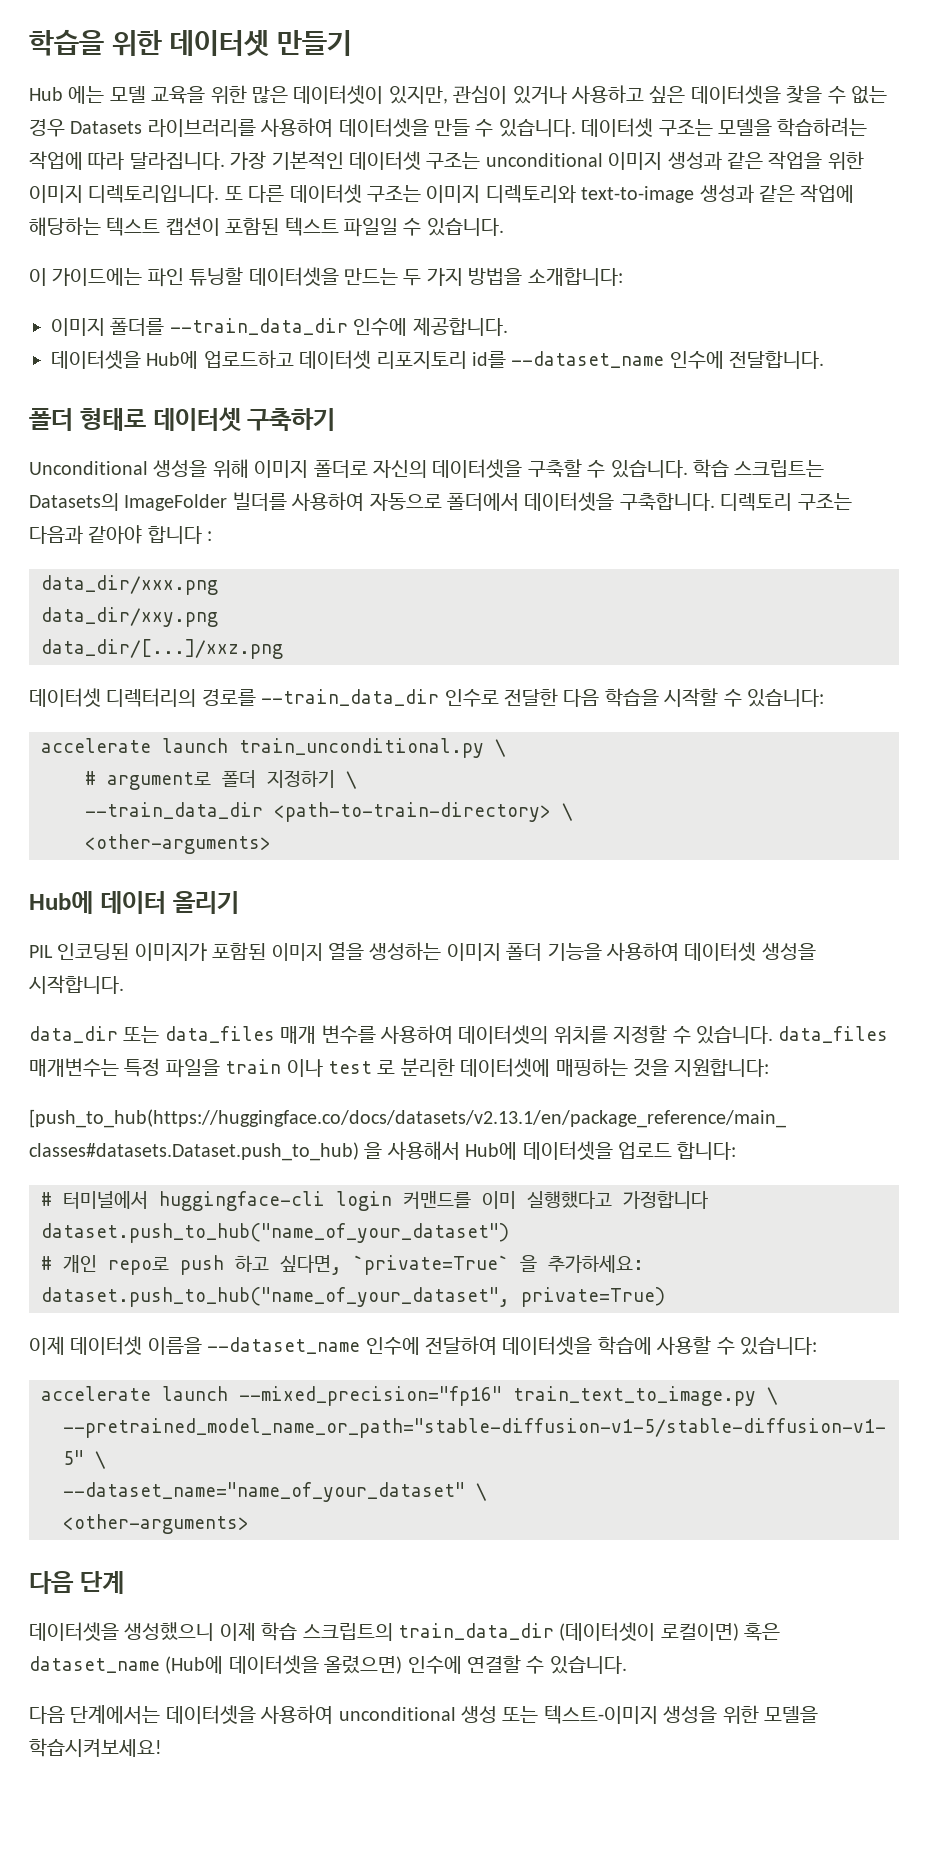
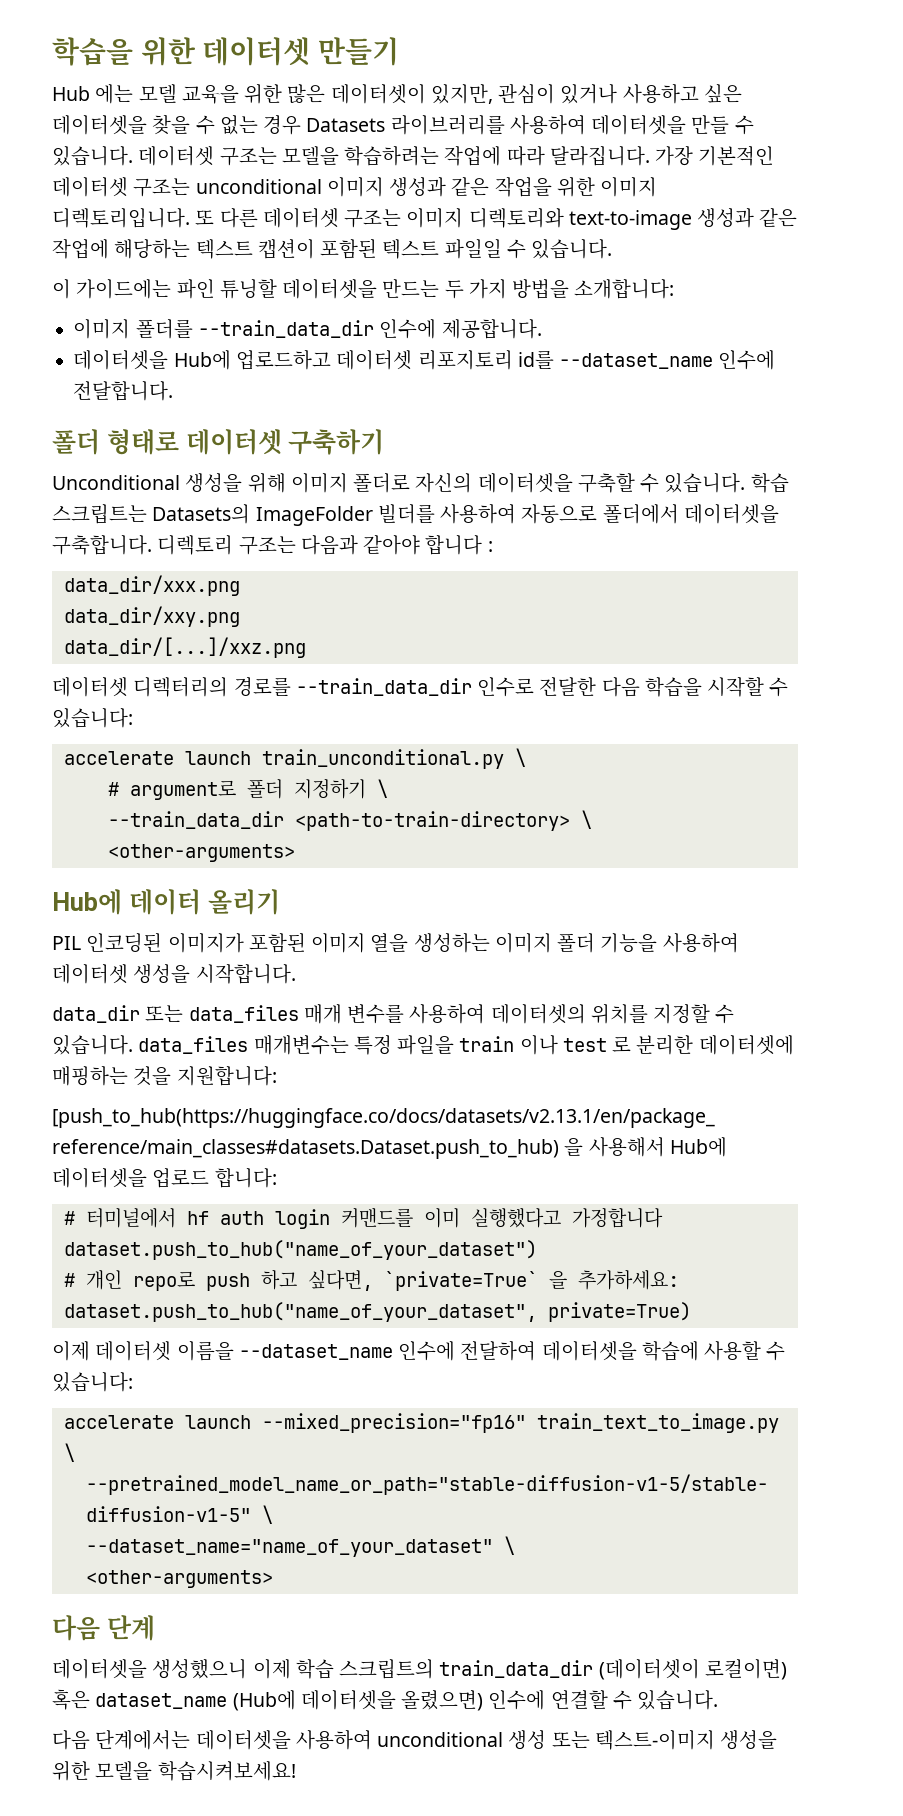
- # 터미널에서 huggingface-cli login 커맨드를 이미 실행했다고 가정합니다
+ # 터미널에서 hf auth login 커맨드를 이미 실행했다고 가정합니다

